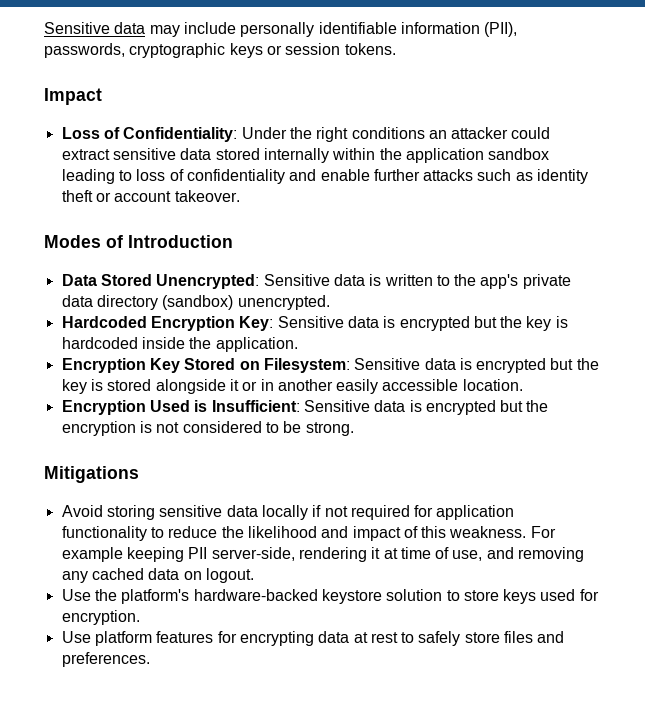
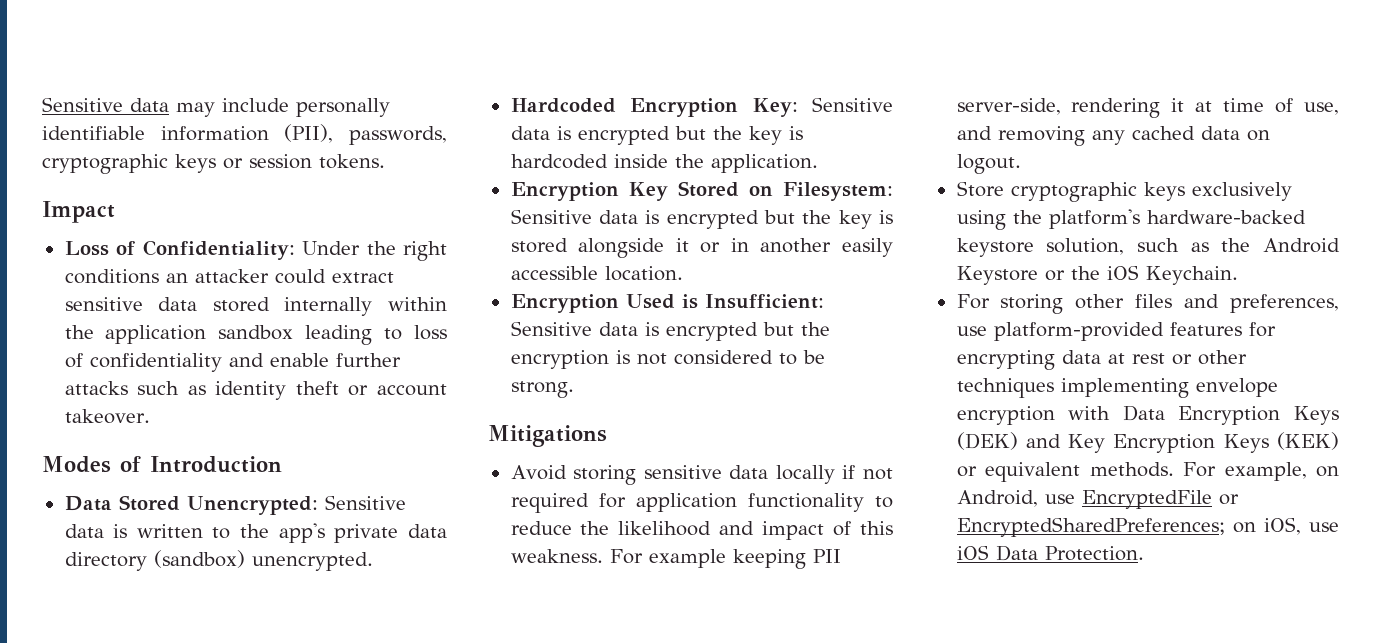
- Use the platform's hardware-backed keystore solution to store keys used for encryption.
- Use platform features for encrypting data at rest to safely store files and preferences.
+ Store cryptographic keys exclusively using the platform's hardware-backed keystore solution, such as the Android Keystore or the iOS Keychain.
+ For storing other files and preferences, use platform-provided features for encrypting data at rest or other techniques implementing envelope encryption with Data Encryption Keys (DEK) and Key Encryption Keys (KEK) or equivalent methods. For example, on Android, use EncryptedFile or EncryptedSharedPreferences; on iOS, use iOS Data Protection.

